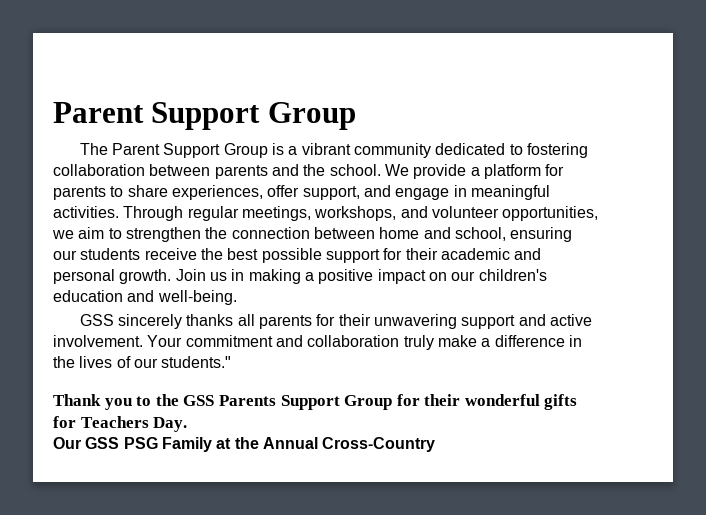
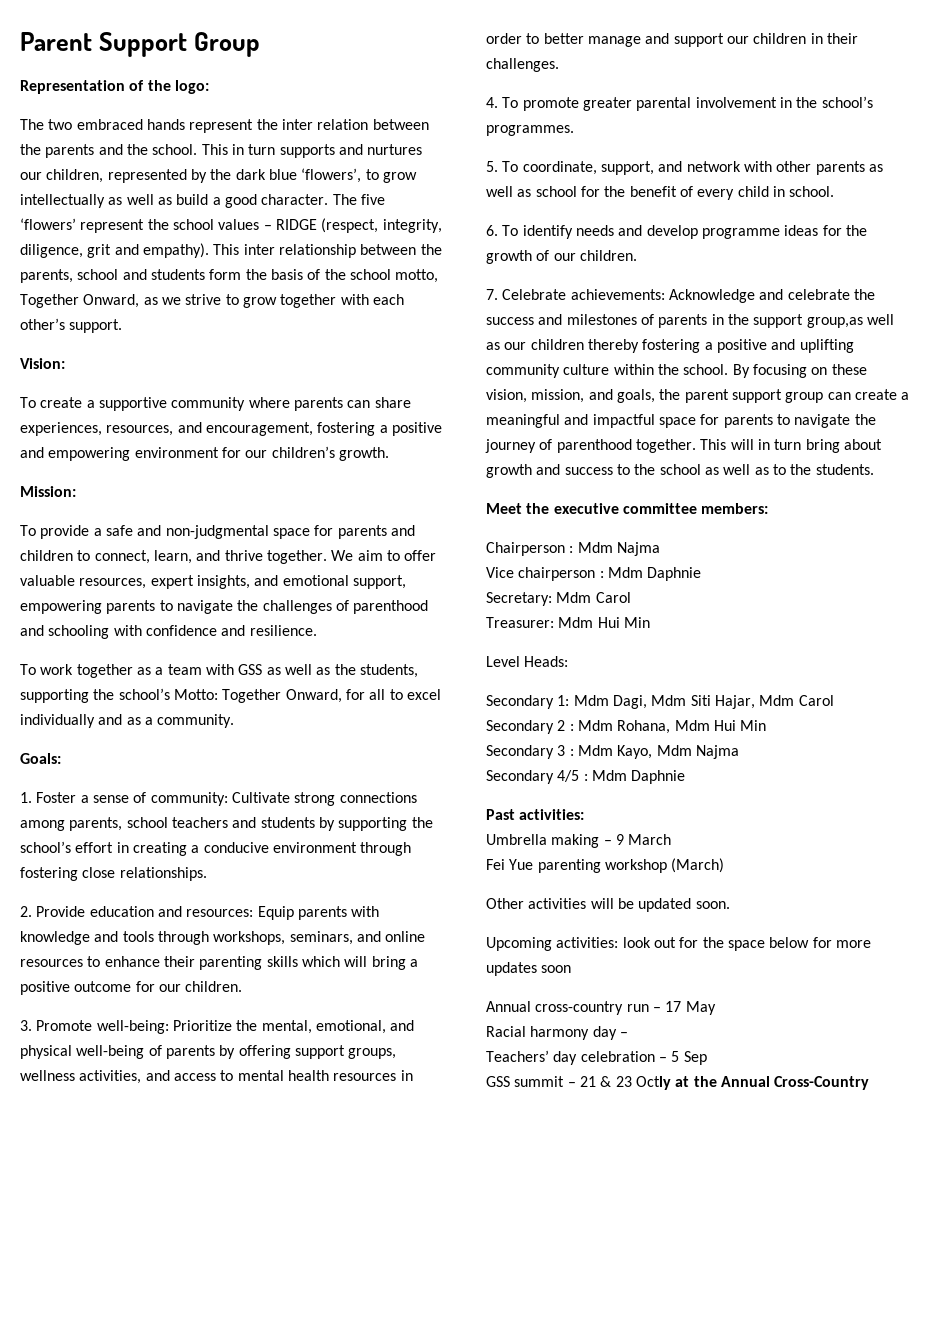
- The Parent Support Group is a vibrant community dedicated to fostering collaboration between parents and the school. We provide a platform for parents to share experiences, offer support, and engage in meaningful activities. Through regular meetings, workshops, and volunteer opportunities, we aim to strengthen the connection between home and school, ensuring our students receive the best possible support for their academic and personal growth. Join us in making a positive impact on our children's education and well-being.
- GSS sincerely thanks all parents for their unwavering support and active involvement. Your commitment and collaboration truly make a difference in the lives of our students."
- Thank you to the GSS Parents Support Group for their wonderful gifts for Teachers Day.
- Our GSS PSG Family at the Annual Cross-Country
+ Representation of the logo:
+ The two embraced hands represent the inter relation between the parents and the school. This in turn supports and nurtures our children, represented by the dark blue ‘flowers’, to grow intellectually as well as build a good character. The five ‘flowers’ represent the school values – RIDGE (respect, integrity, diligence, grit and empathy). This inter relationship between the parents, school and students form the basis of the school motto, Together Onward, as we strive to grow together with each other’s support.
+ Vision:
+ To create a supportive community where parents can share experiences, resources, and encouragement, fostering a positive and empowering environment for our children’s growth.
+ Mission:
+ To provide a safe and non-judgmental space for parents and children to connect, learn, and thrive together. We aim to offer valuable resources, expert insights, and emotional support, empowering parents to navigate the challenges of parenthood and schooling with confidence and resilience.
+ To work together as a team with GSS as well as the students, supporting the school’s Motto: Together Onward, for all to excel individually and as a community.
+ Goals:
+ 1. Foster a sense of community: Cultivate strong connections among parents, school teachers and students by supporting the school’s effort in creating a conducive environment through fostering close relationships.
+ 2. Provide education and resources: Equip parents with knowledge and tools through workshops, seminars, and online resources to enhance their parenting skills which will bring a positive outcome for our children.
+ 3. Promote well-being: Prioritize the mental, emotional, and physical well-being of parents by offering support groups, wellness activities, and access to mental health resources in order to better manage and support our children in their challenges.
+ 4. To promote greater parental involvement in the school’s programmes.
+ 5. To coordinate, support, and network with other parents as well as school for the benefit of every child in school.
+ 6. To identify needs and develop programme ideas for the growth of our children.
+ 7. Celebrate achievements: Acknowledge and celebrate the success and milestones of parents in the support group,as well as our children thereby fostering a positive and uplifting community culture within the school. By focusing on these vision, mission, and goals, the parent support group can create a meaningful and impactful space for parents to navigate the journey of parenthood together. This will in turn bring about growth and success to the school as well as to the students.
+ Meet the executive committee members:
+ Chairperson : Mdm Najma
+ Vice chairperson : Mdm Daphnie
+ Secretary: Mdm Carol
+ Treasurer: Mdm Hui Min
+ Level Heads:
+ Secondary 1: Mdm Dagi, Mdm Siti Hajar, Mdm Carol
+ Secondary 2 : Mdm Rohana, Mdm Hui Min
+ Secondary 3 : Mdm Kayo, Mdm Najma
+ Secondary 4/5 : Mdm Daphnie
+ Past activities:
+ Umbrella making – 9 March
+ Fei Yue parenting workshop (March)
+ Other activities will be updated soon.
+ Upcoming activities: look out for the space below for more updates soon
+ Annual cross-country run – 17 May
+ Racial harmony day –
+ Teachers’ day celebration – 5 Sep
+ GSS summit – 21 & 23 Octly at the Annual Cross-Country

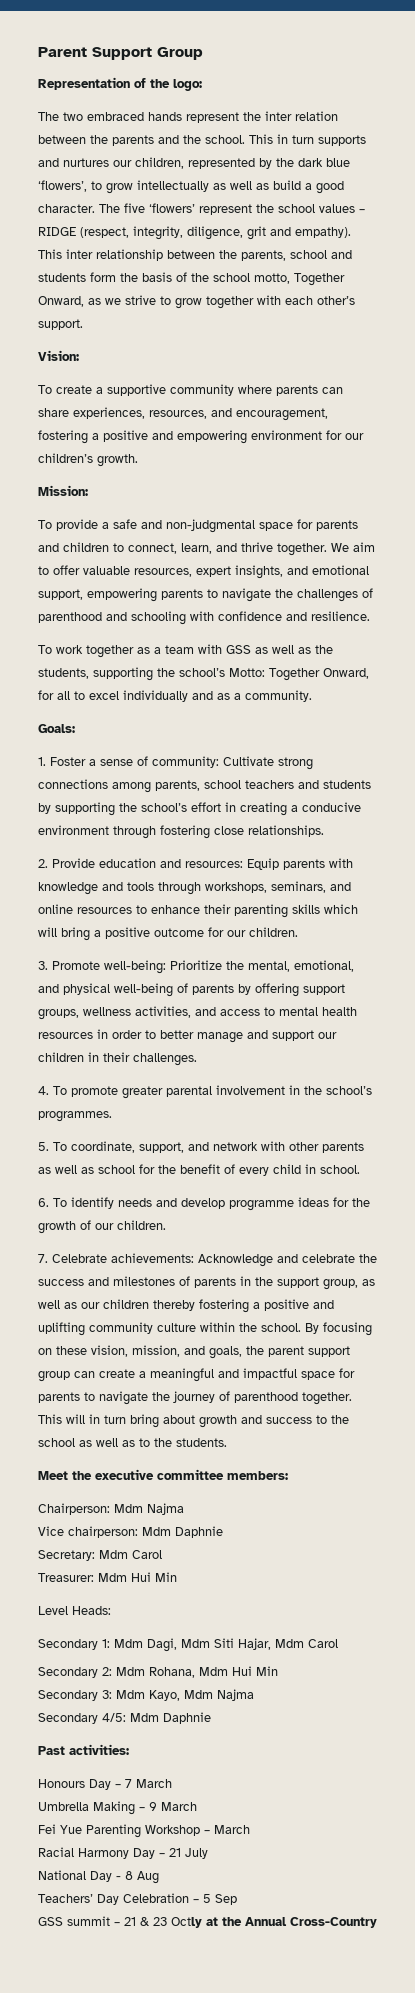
- 7. Celebrate achievements: Acknowledge and celebrate the success and milestones of parents in the support group,as well as our children thereby fostering a positive and uplifting community culture within the school.
+ 7. Celebrate achievements: Acknowledge and celebrate the success and milestones of parents in the support group, as well as our children thereby fostering a positive and uplifting community culture within the school.
- Chairperson : Mdm Najma
+ Chairperson: Mdm Najma
- Vice chairperson : Mdm Daphnie
+ Vice chairperson: Mdm Daphnie
- Secondary 2 : Mdm Rohana, Mdm Hui Min
+ Secondary 2: Mdm Rohana, Mdm Hui Min
- Secondary 3 : Mdm Kayo, Mdm Najma
+ Secondary 3: Mdm Kayo, Mdm Najma
- Secondary 4/5 : Mdm Daphnie
+ Secondary 4/5: Mdm Daphnie
+ Honours Day – 7 March
- Umbrella making – 9 March
+ Umbrella Making – 9 March
- Fei Yue parenting workshop (March)
- Other activities will be updated soon.
- Upcoming activities: look out for the space below for more updates soon
- Annual cross-country run – 17 May
+ Fei Yue Parenting Workshop – March
- Racial harmony day –
+ Racial Harmony Day – 21 July
+ National Day - 8 Aug
- Teachers’ day celebration – 5 Sep
+ Teachers’ Day Celebration – 5 Sep

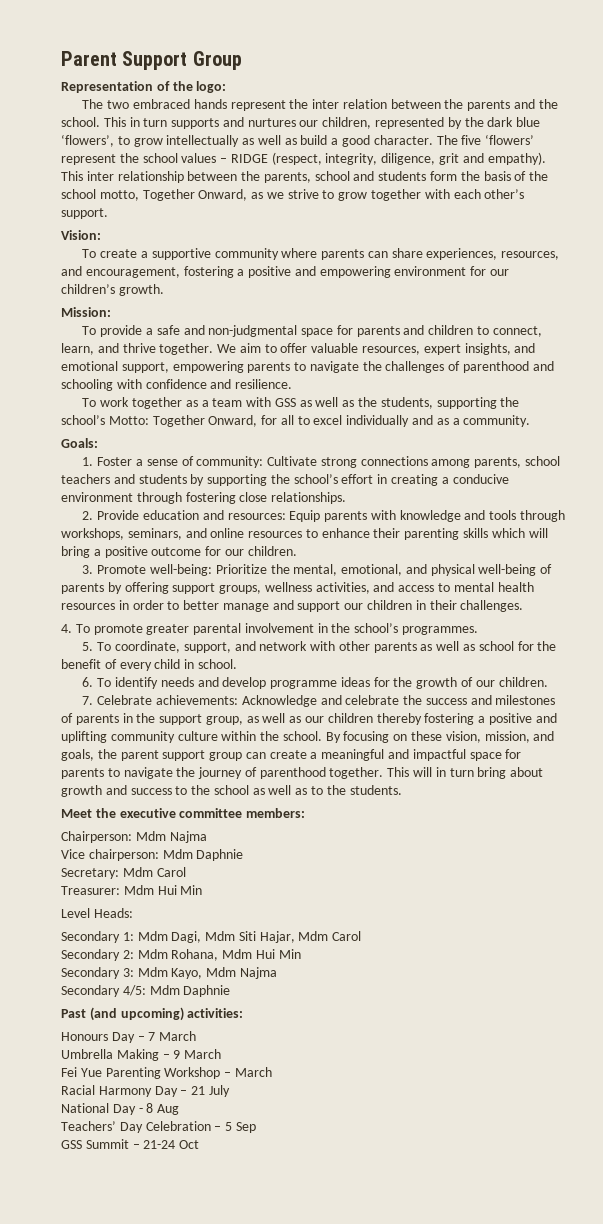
- Past activities:
+ Past (and upcoming) activities:
- GSS summit – 21 & 23 Octly at the Annual Cross-Country
+ GSS Summit – 21-24 Oct

